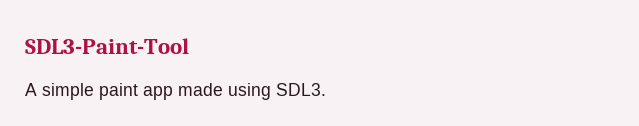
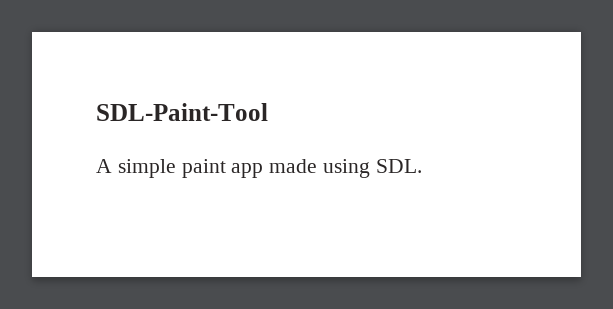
- SDL3-Paint-Tool
+ SDL-Paint-Tool
- A simple paint app made using SDL3.
+ A simple paint app made using SDL.

